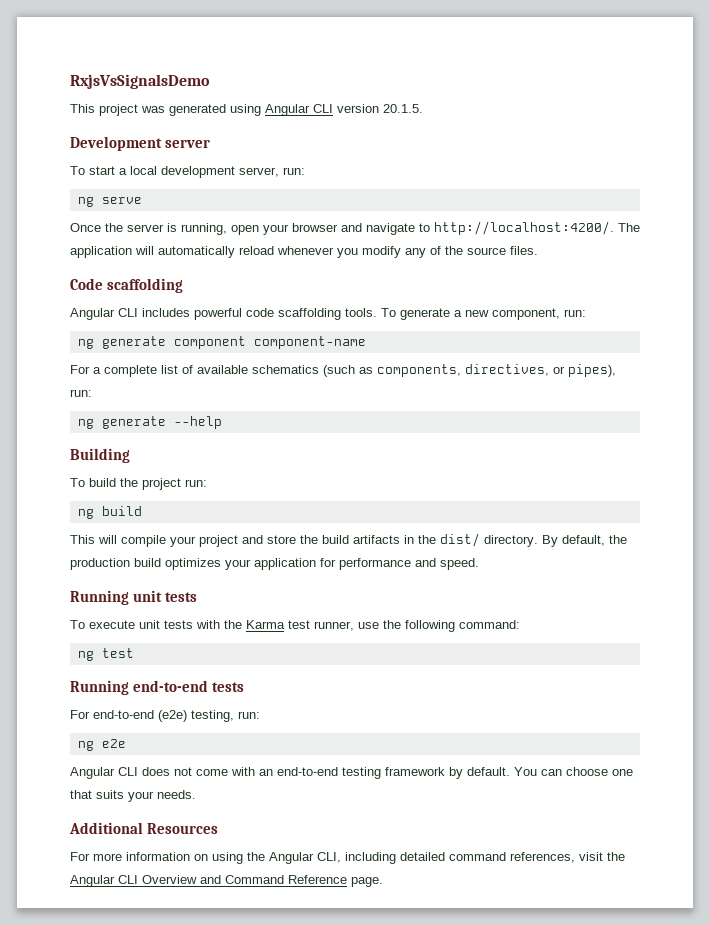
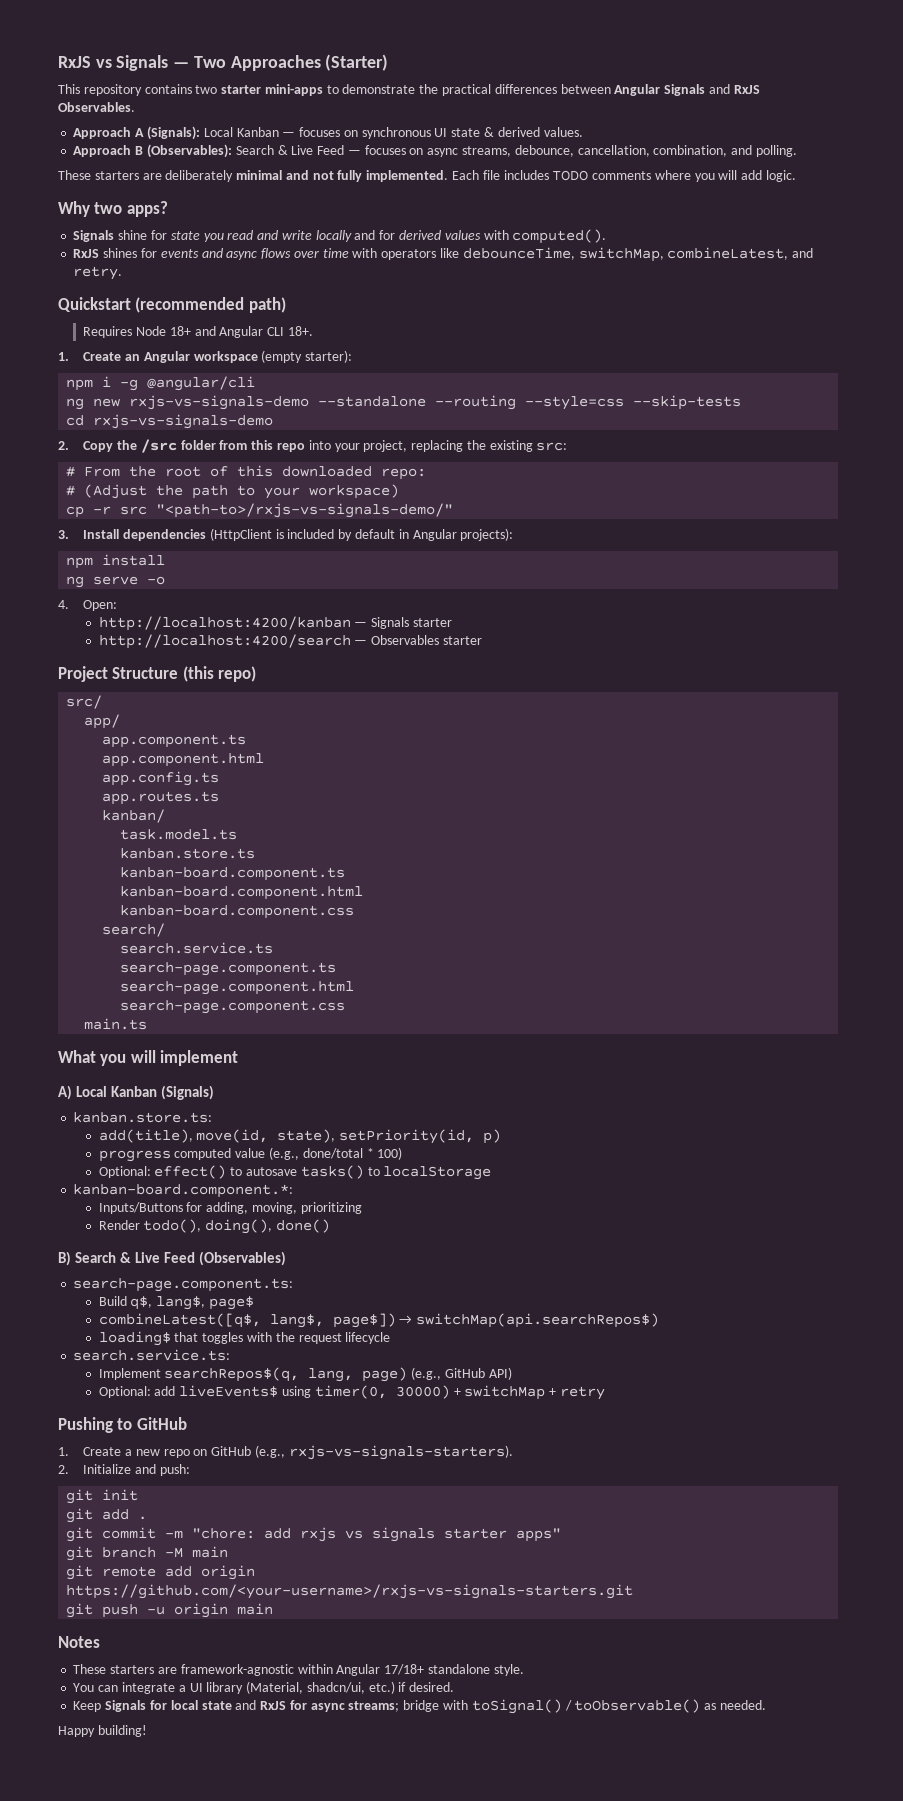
- RxjsVsSignalsDemo
- This project was generated using Angular CLI version 20.1.5.
- Development server
- To start a local development server, run:
- ng serve
- Once the server is running, open your browser and navigate to http://localhost:4200/. The application will automatically reload whenever you modify any of the source files.
- Code scaffolding
- Angular CLI includes powerful code scaffolding tools. To generate a new component, run:
- ng generate component component-name
- For a complete list of available schematics (such as components, directives, or pipes), run:
- ng generate --help
- Building
- To build the project run:
- ng build
- This will compile your project and store the build artifacts in the dist/ directory. By default, the production build optimizes your application for performance and speed.
- Running unit tests
- To execute unit tests with the Karma test runner, use the following command:
- ng test
- Running end-to-end tests
- For end-to-end (e2e) testing, run:
- ng e2e
- Angular CLI does not come with an end-to-end testing framework by default. You can choose one that suits your needs.
- Additional Resources
- For more information on using the Angular CLI, including detailed command references, visit the Angular CLI Overview and Command Reference page.
+ RxJS vs Signals — Two Approaches (Starter)
+ This repository contains two starter mini-apps to demonstrate the practical differences between Angular Signals and RxJS Observables.
+ Approach A (Signals): Local Kanban — focuses on synchronous UI state & derived values.
+ Approach B (Observables): Search & Live Feed — focuses on async streams, debounce, cancellation, combination, and polling.
+ These starters are deliberately minimal and not fully implemented. Each file includes TODO comments where you will add logic.
+ Why two apps?
+ Signals shine for state you read and write locally and for derived values with computed().
+ RxJS shines for events and async flows over time with operators like debounceTime, switchMap, combineLatest, and retry.
+ Quickstart (recommended path)
+ Requires Node 18+ and Angular CLI 18+.
+ 1. Create an Angular workspace (empty starter):
+ npm i -g @angular/cli
+ ng new rxjs-vs-signals-demo --standalone --routing --style=css --skip-tests
+ cd rxjs-vs-signals-demo
+ 2. Copy the /src folder from this repo into your project, replacing the existing src:
+ # From the root of this downloaded repo:
+ # (Adjust the path to your workspace)
+ cp -r src "<path-to>/rxjs-vs-signals-demo/"
+ 3. Install dependencies (HttpClient is included by default in Angular projects):
+ npm install
+ ng serve -o
+ 4. Open:
+ http://localhost:4200/kanban — Signals starter
+ http://localhost:4200/search — Observables starter
+ Project Structure (this repo)
+ src/
+ app/
+ app.component.ts
+ app.component.html
+ app.config.ts
+ app.routes.ts
+ kanban/
+ task.model.ts
+ kanban.store.ts
+ kanban-board.component.ts
+ kanban-board.component.html
+ kanban-board.component.css
+ search/
+ search.service.ts
+ search-page.component.ts
+ search-page.component.html
+ search-page.component.css
+ main.ts
+ What you will implement
+ A) Local Kanban (Signals)
+ kanban.store.ts:
+ add(title), move(id, state), setPriority(id, p)
+ progress computed value (e.g., done/total * 100)
+ Optional: effect() to autosave tasks() to localStorage
+ kanban-board.component.*:
+ Inputs/Buttons for adding, moving, prioritizing
+ Render todo(), doing(), done()
+ B) Search & Live Feed (Observables)
+ search-page.component.ts:
+ Build q$, lang$, page$
+ combineLatest([q$, lang$, page$]) → switchMap(api.searchRepos$)
+ loading$ that toggles with the request lifecycle
+ search.service.ts:
+ Implement searchRepos$(q, lang, page) (e.g., GitHub API)
+ Optional: add liveEvents$ using timer(0, 30000) + switchMap + retry
+ Pushing to GitHub
+ 1. Create a new repo on GitHub (e.g., rxjs-vs-signals-starters).
+ 2. Initialize and push:
+ git init
+ git add .
+ git commit -m "chore: add rxjs vs signals starter apps"
+ git branch -M main
+ git remote add origin https://github.com/<your-username>/rxjs-vs-signals-starters.git
+ git push -u origin main
+ Notes
+ These starters are framework-agnostic within Angular 17/18+ standalone style.
+ You can integrate a UI library (Material, shadcn/ui, etc.) if desired.
+ Keep Signals for local state and RxJS for async streams; bridge with toSignal() / toObservable() as needed.
+ Happy building!

